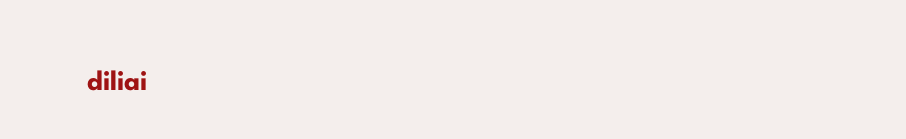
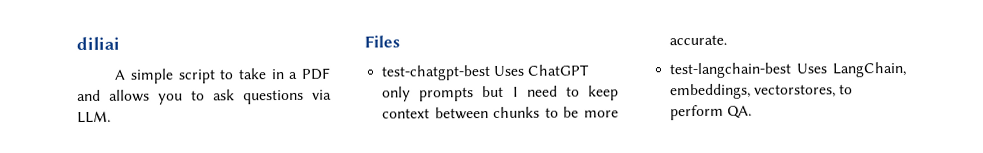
+ A simple script to take in a PDF and allows you to ask questions via LLM.
+ Files
+ test-chatgpt-best Uses ChatGPT only prompts but I need to keep context between chunks to be more accurate.
+ test-langchain-best Uses LangChain, embeddings, vectorstores, to perform QA.

